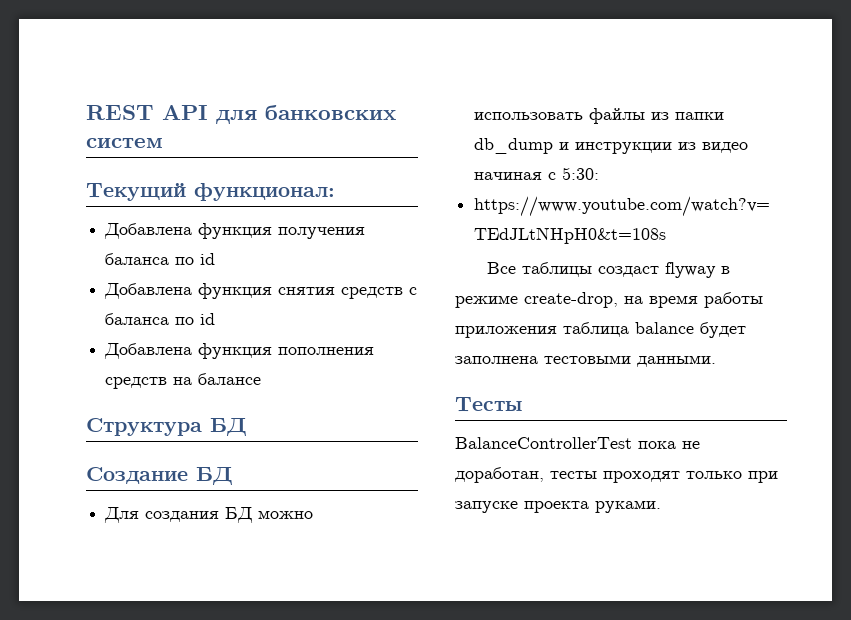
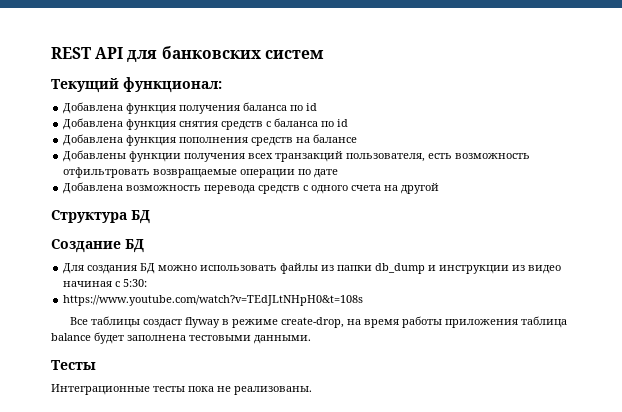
+ Добавлены функции получения всех транзакций пользователя, есть возможность отфильтровать возвращаемые операции по дате
+ Добавлена возможность перевода средств с одного счета на другой
- BalanceControllerTest пока не доработан, тесты проходят только при запуске проекта руками.
+ Интеграционные тесты пока не реализованы.

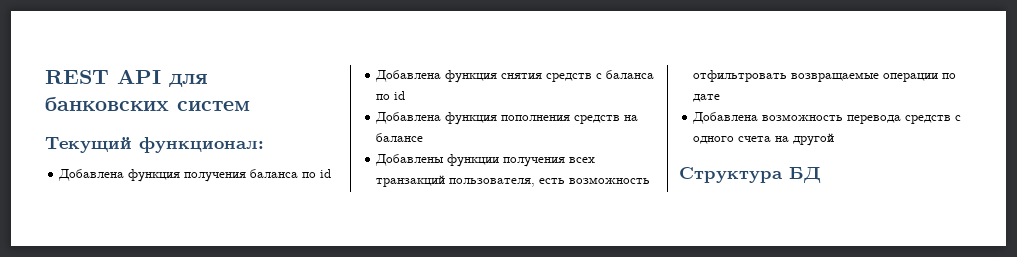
- Создание БД
- Для создания БД можно использовать файлы из папки db_dump и инструкции из видео начиная с 5:30:
- https://www.youtube.com/watch?v=TEdJLtNHpH0&t=108s
- Все таблицы создаст flyway в режиме create-drop, на время работы приложения таблица balance будет заполнена тестовыми данными.
- Тесты
- Интеграционные тесты пока не реализованы.

